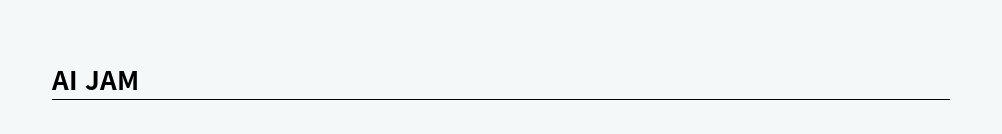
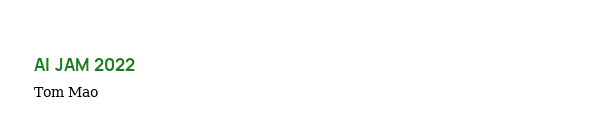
- AI JAM
+ AI JAM 2022
+ Tom Mao

